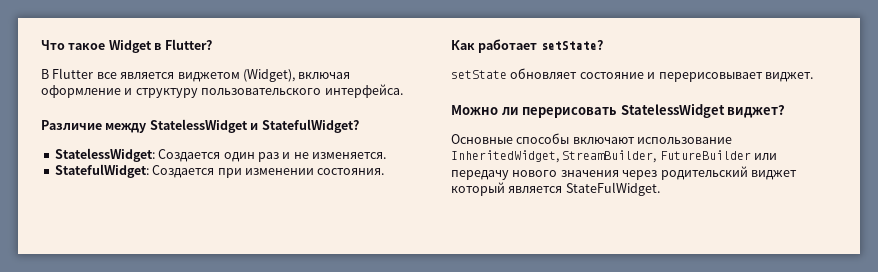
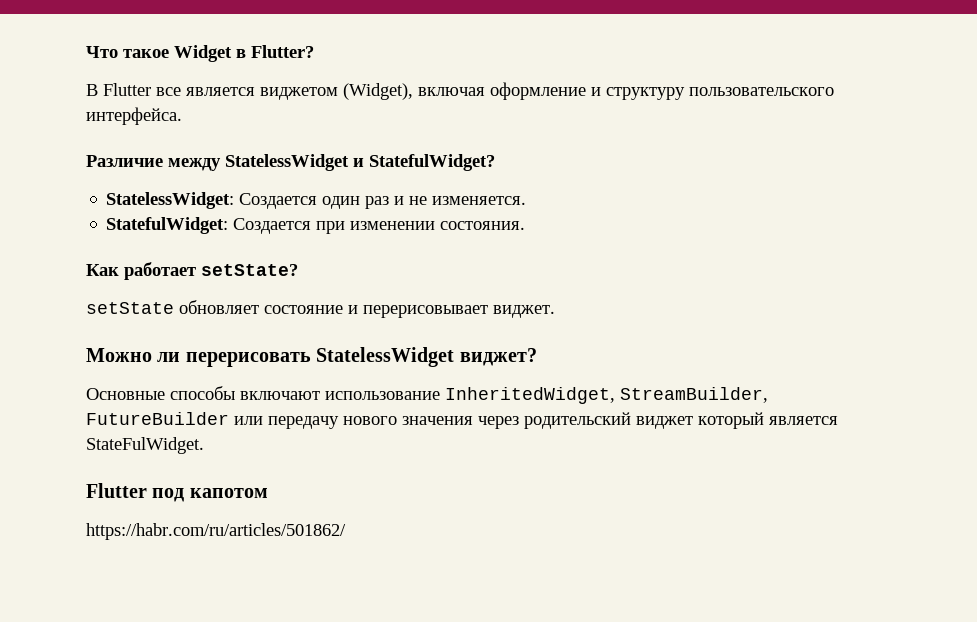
+ Flutter под капотом
+ https://habr.com/ru/articles/501862/

